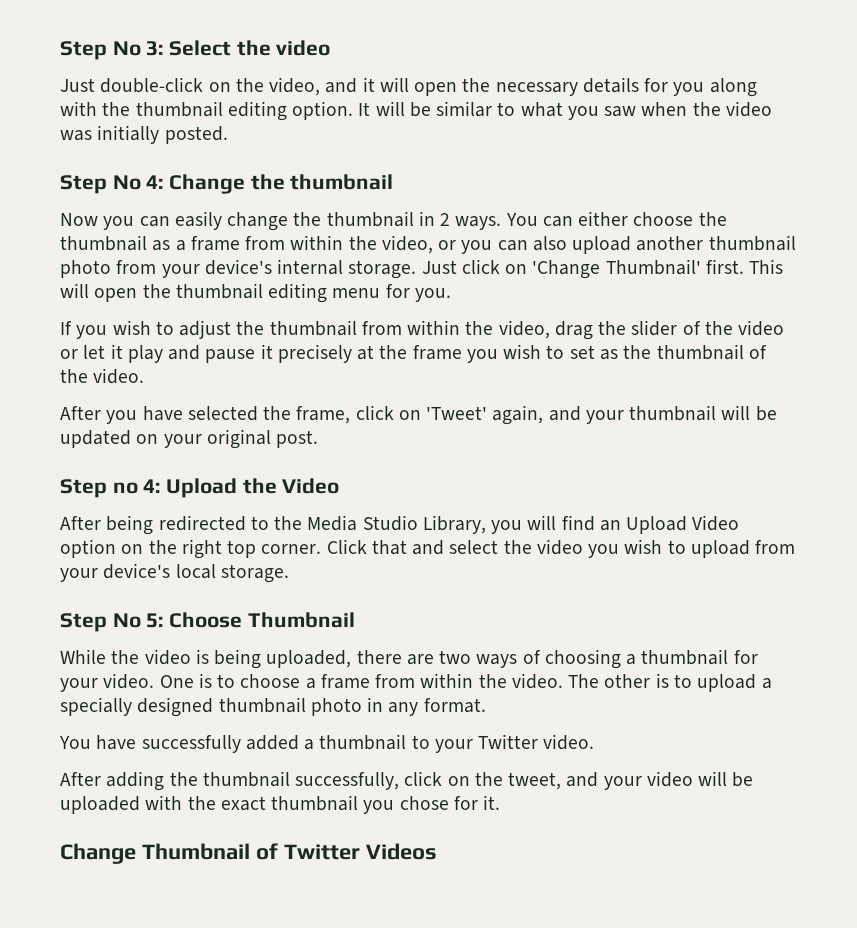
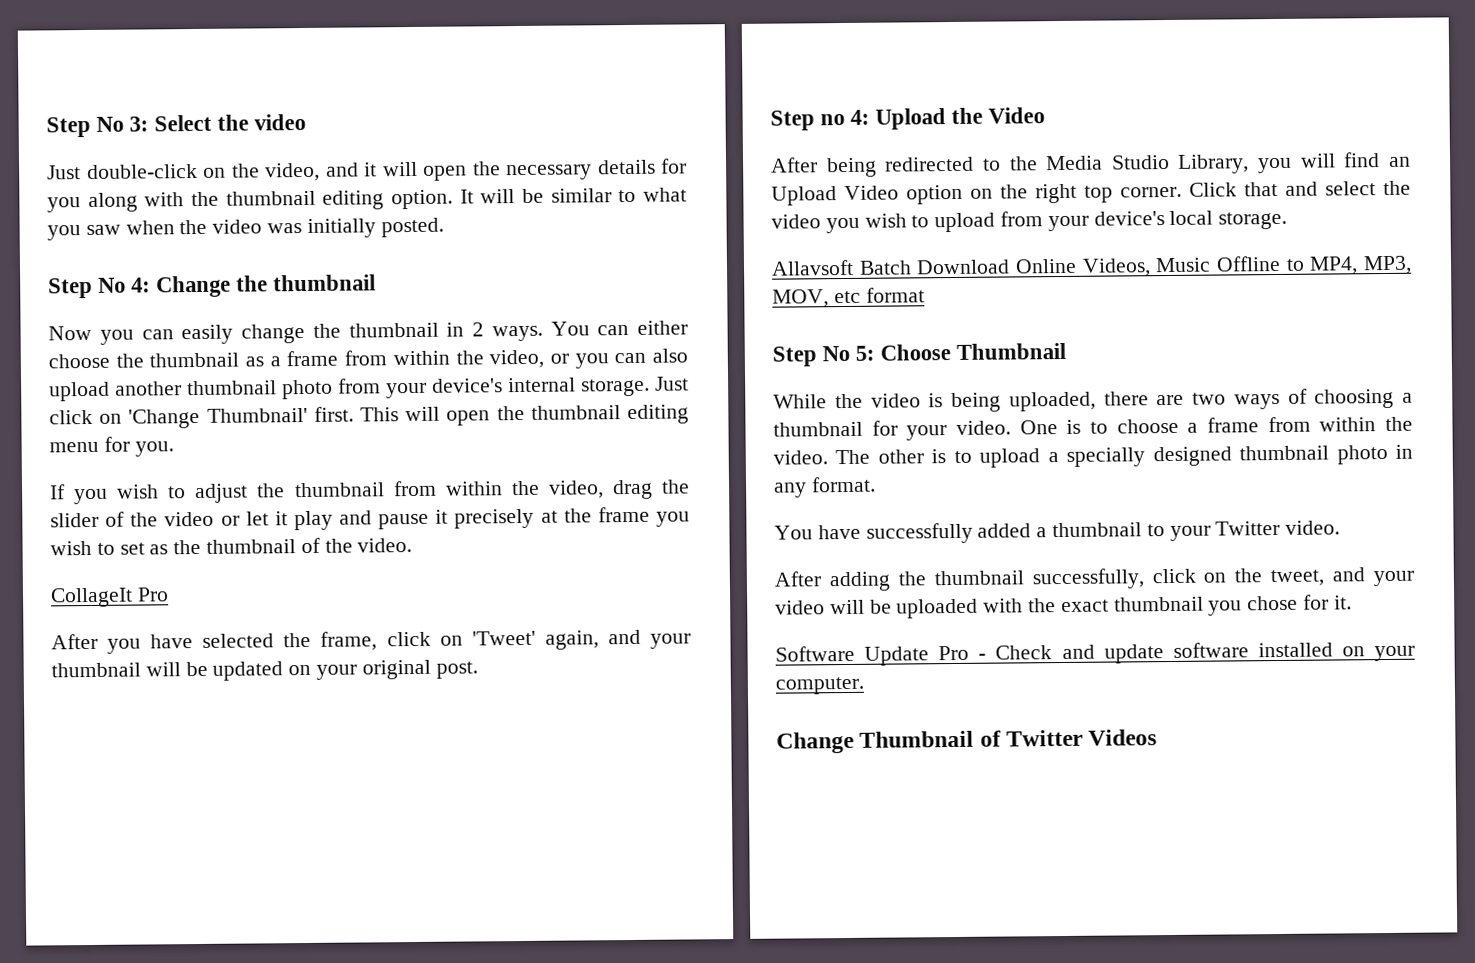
+ CollageIt Pro
+ Allavsoft Batch Download Online Videos, Music Offline to MP4, MP3, MOV, etc format
+ Software Update Pro - Check and update software installed on your computer.

